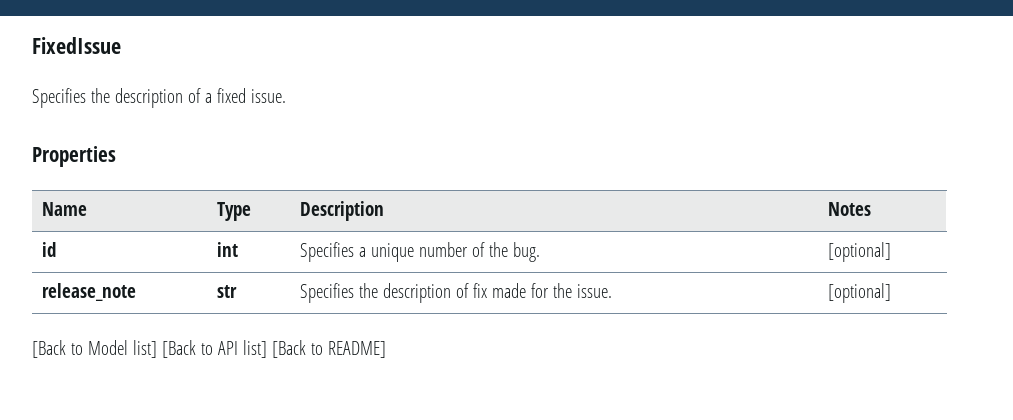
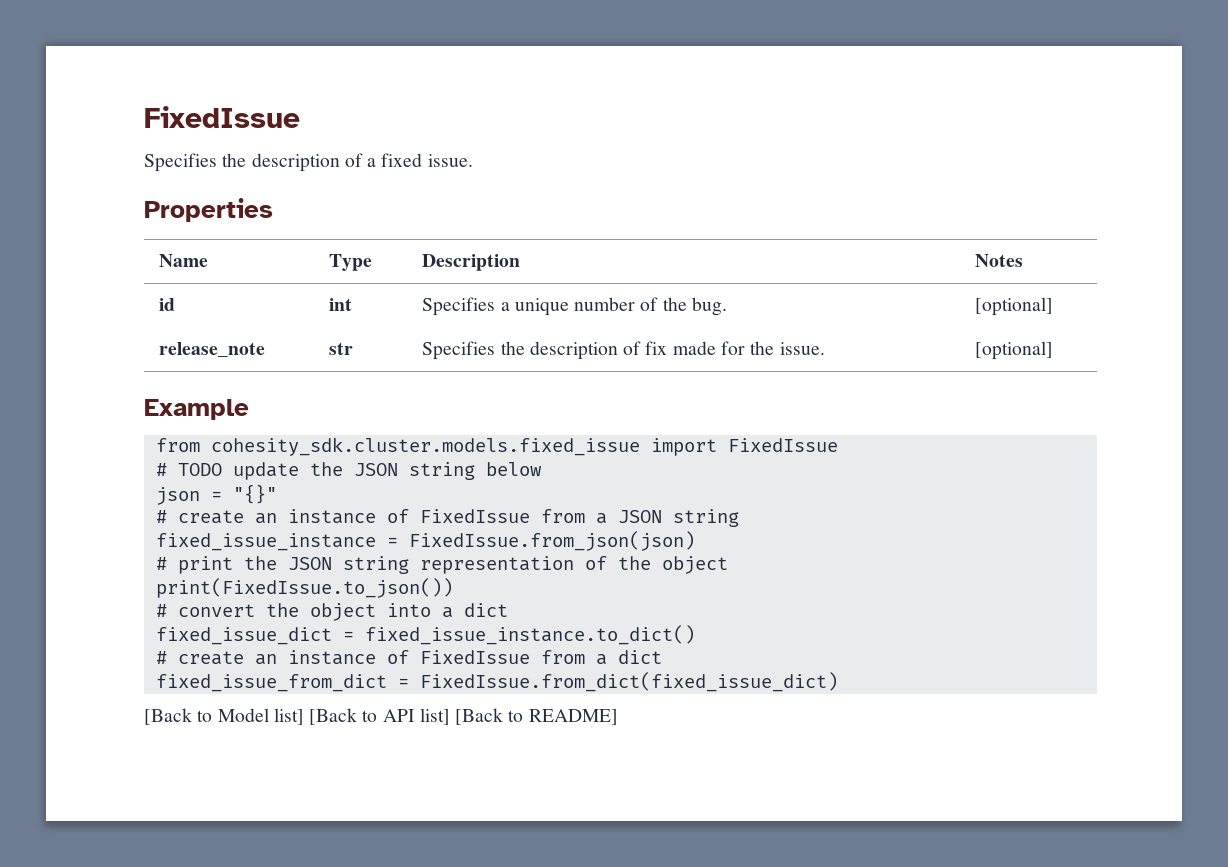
+ Example
+ from cohesity_sdk.cluster.models.fixed_issue import FixedIssue
+ # TODO update the JSON string below
+ json = "{}"
+ # create an instance of FixedIssue from a JSON string
+ fixed_issue_instance = FixedIssue.from_json(json)
+ # print the JSON string representation of the object
+ print(FixedIssue.to_json())
+ # convert the object into a dict
+ fixed_issue_dict = fixed_issue_instance.to_dict()
+ # create an instance of FixedIssue from a dict
+ fixed_issue_from_dict = FixedIssue.from_dict(fixed_issue_dict)

